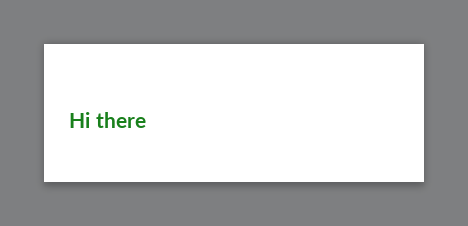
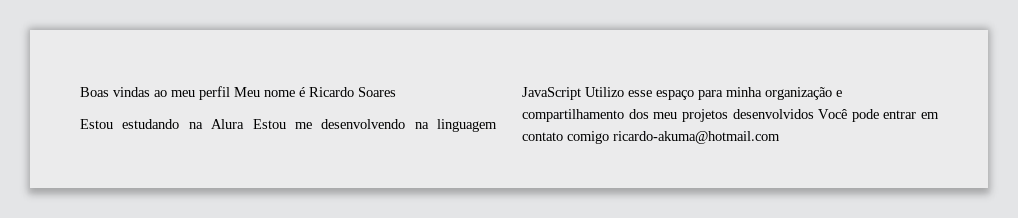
- Hi there
+ Boas vindas ao meu perfil Meu nome é Ricardo Soares
+ Estou estudando na Alura Estou me desenvolvendo na linguagem JavaScript Utilizo esse espaço para minha organização e compartilhamento dos meu projetos desenvolvidos Você pode entrar em contato comigo ricardo-akuma@hotmail.com

